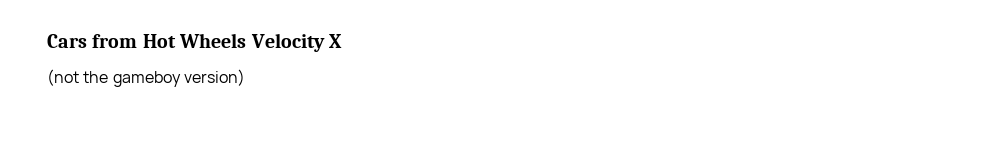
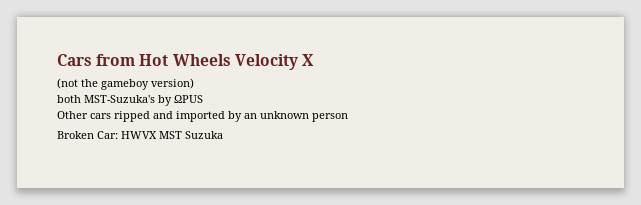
+ both MST-Suzuka's by ΩPUS
+ Other cars ripped and imported by an unknown person
+ Broken Car: HWVX MST Suzuka

